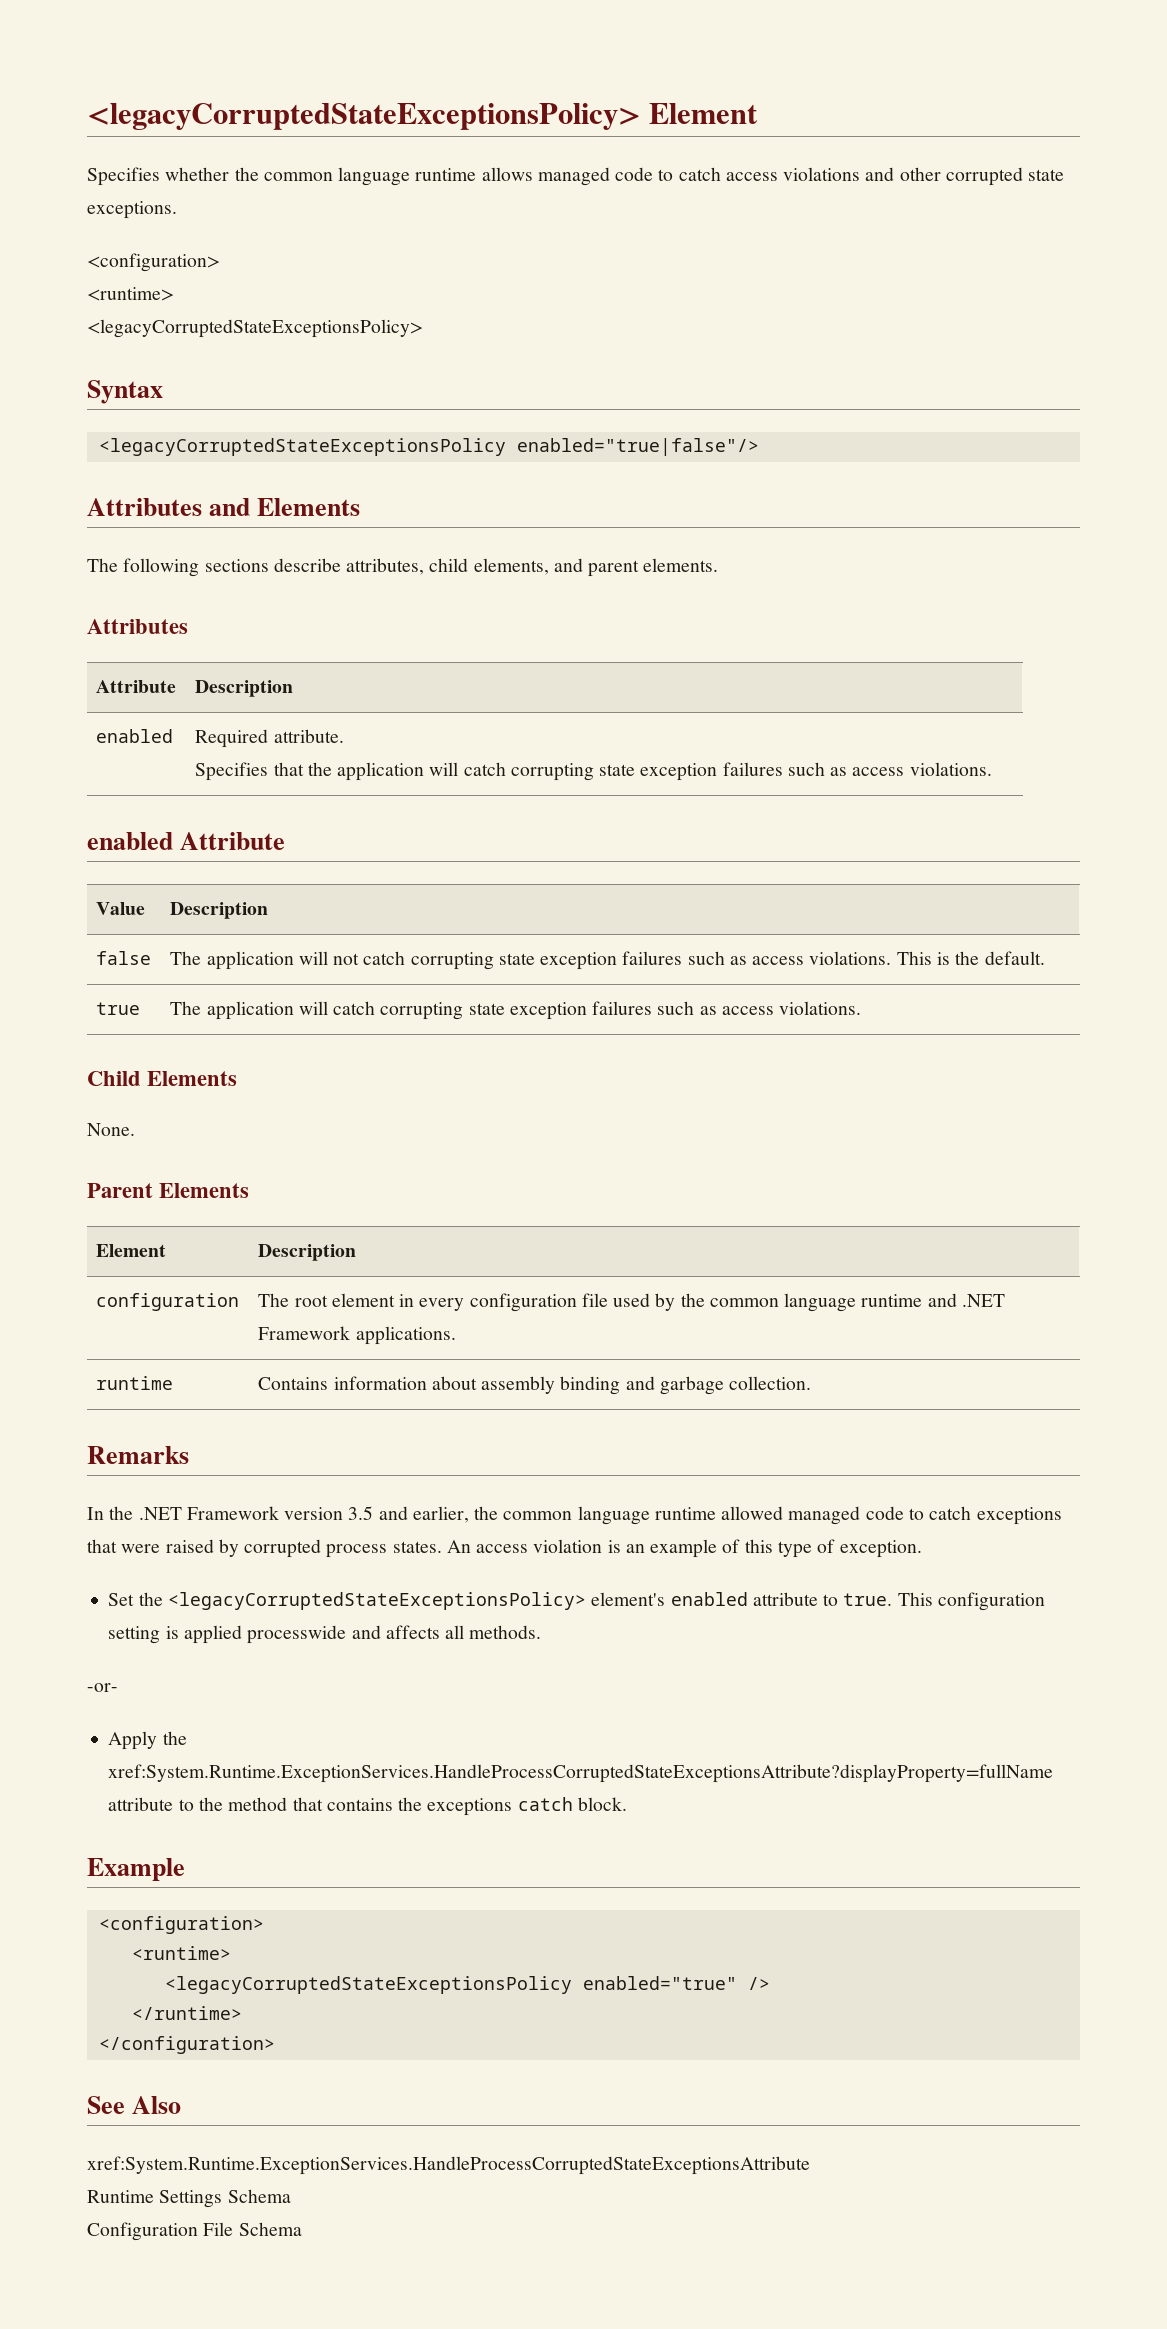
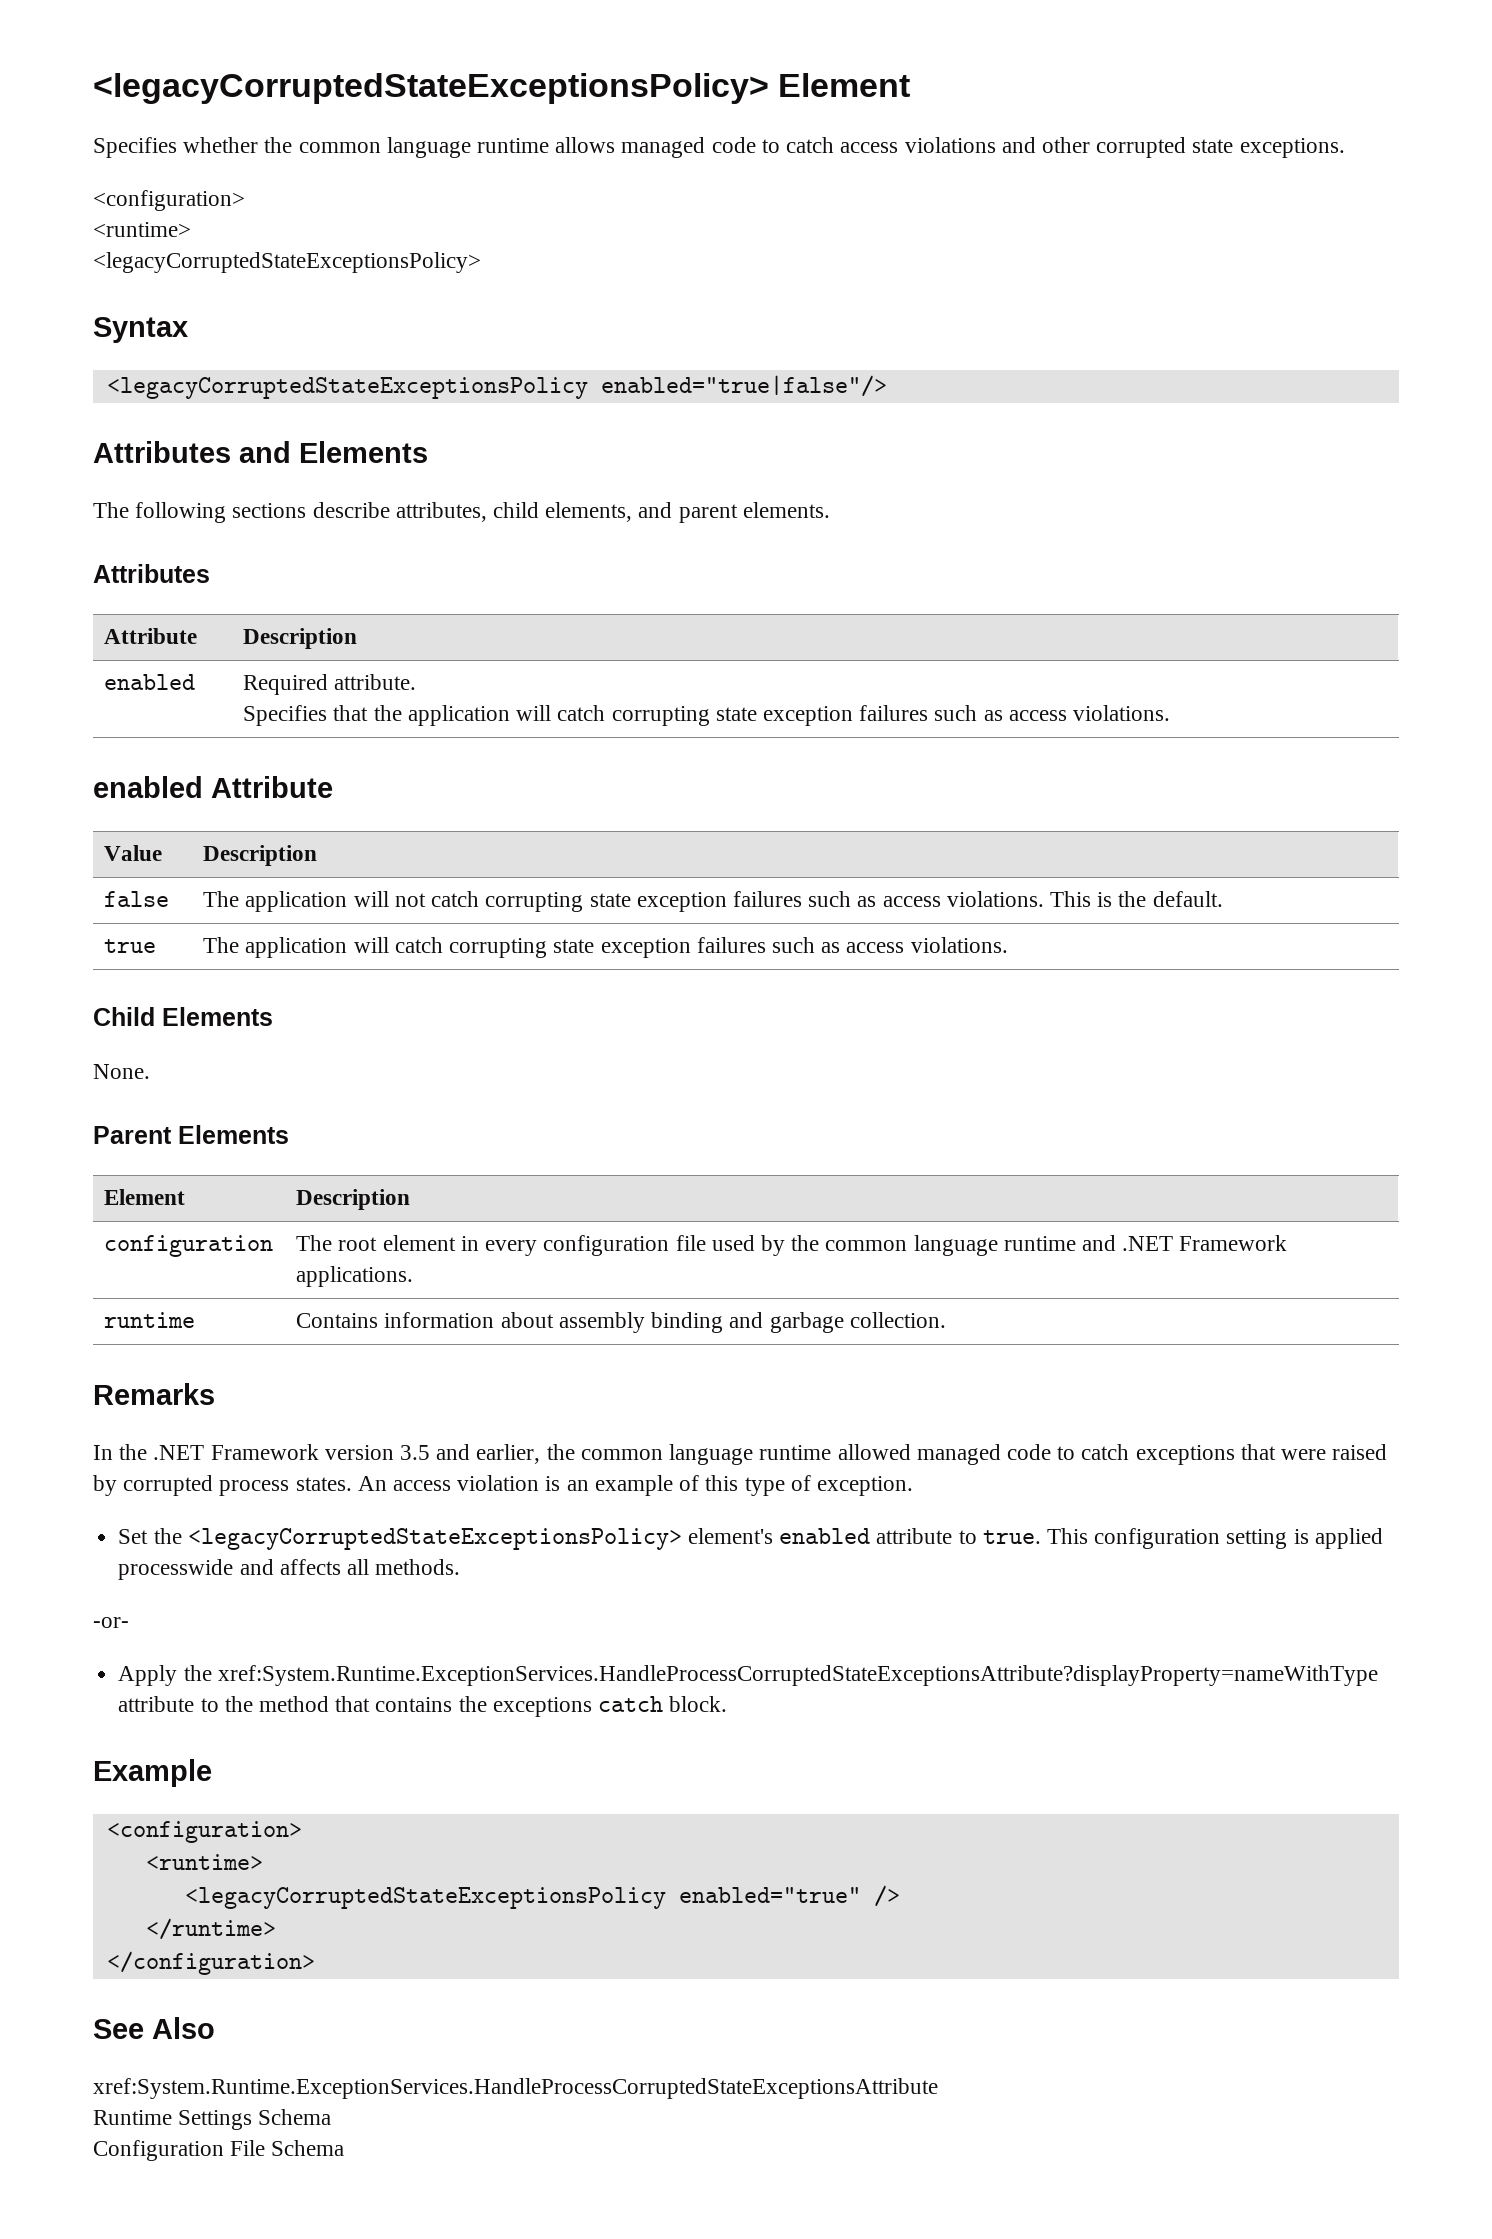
- Apply the xref:System.Runtime.ExceptionServices.HandleProcessCorruptedStateExceptionsAttribute?displayProperty=fullName attribute to the method that contains the exceptions catch block.
+ Apply the xref:System.Runtime.ExceptionServices.HandleProcessCorruptedStateExceptionsAttribute?displayProperty=nameWithType attribute to the method that contains the exceptions catch block.

